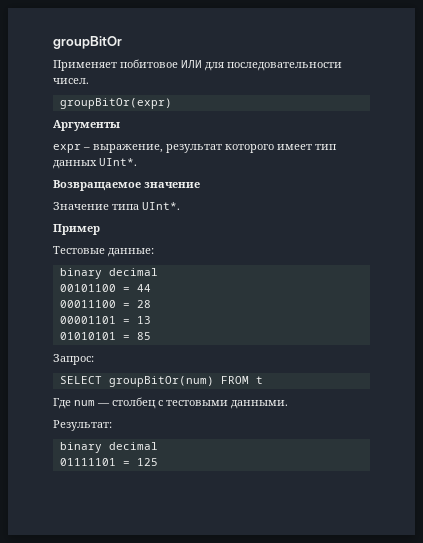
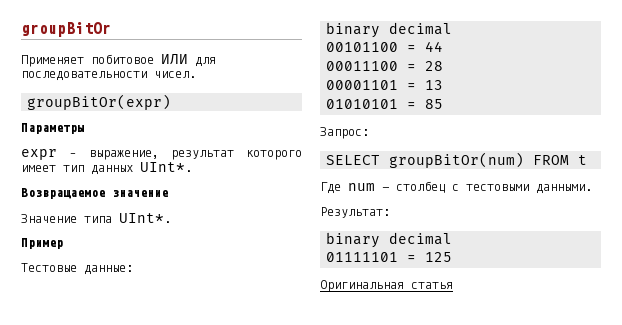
- Аргументы
+ Параметры
+ Оригинальная статья

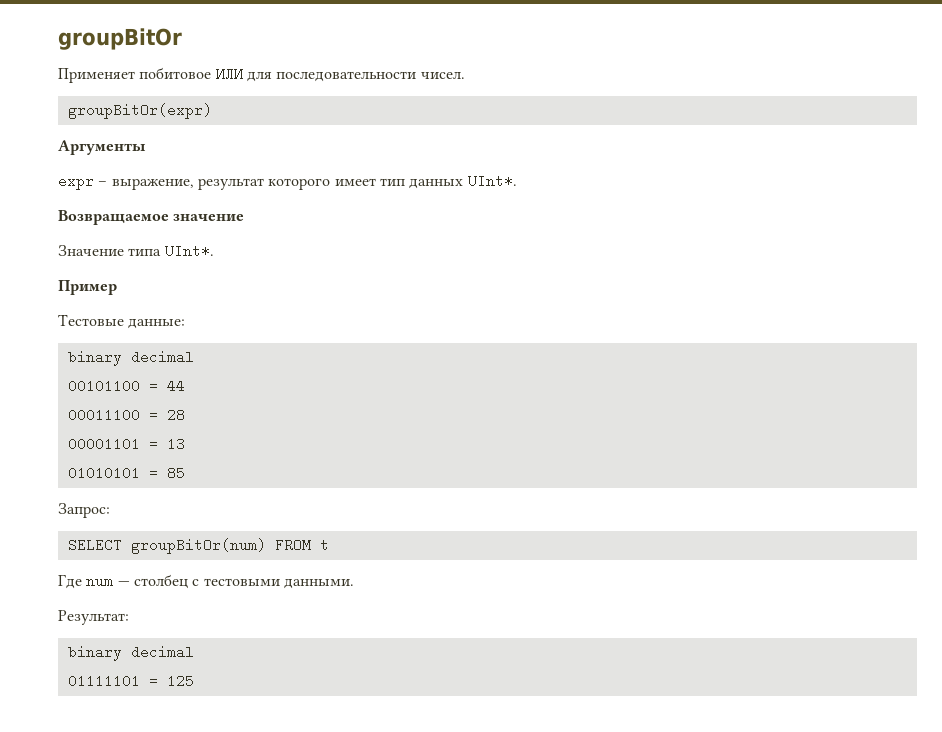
- Параметры
+ Аргументы
- Оригинальная статья

